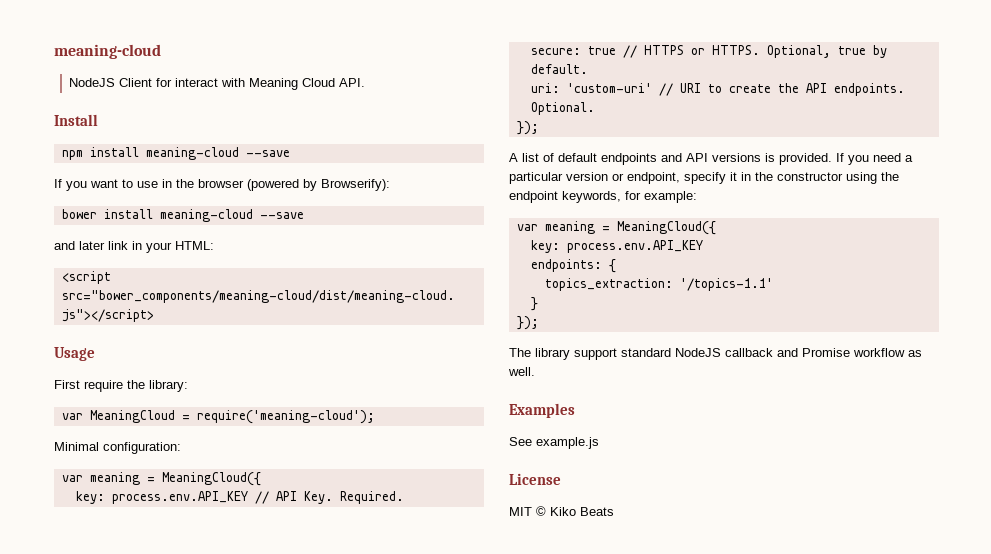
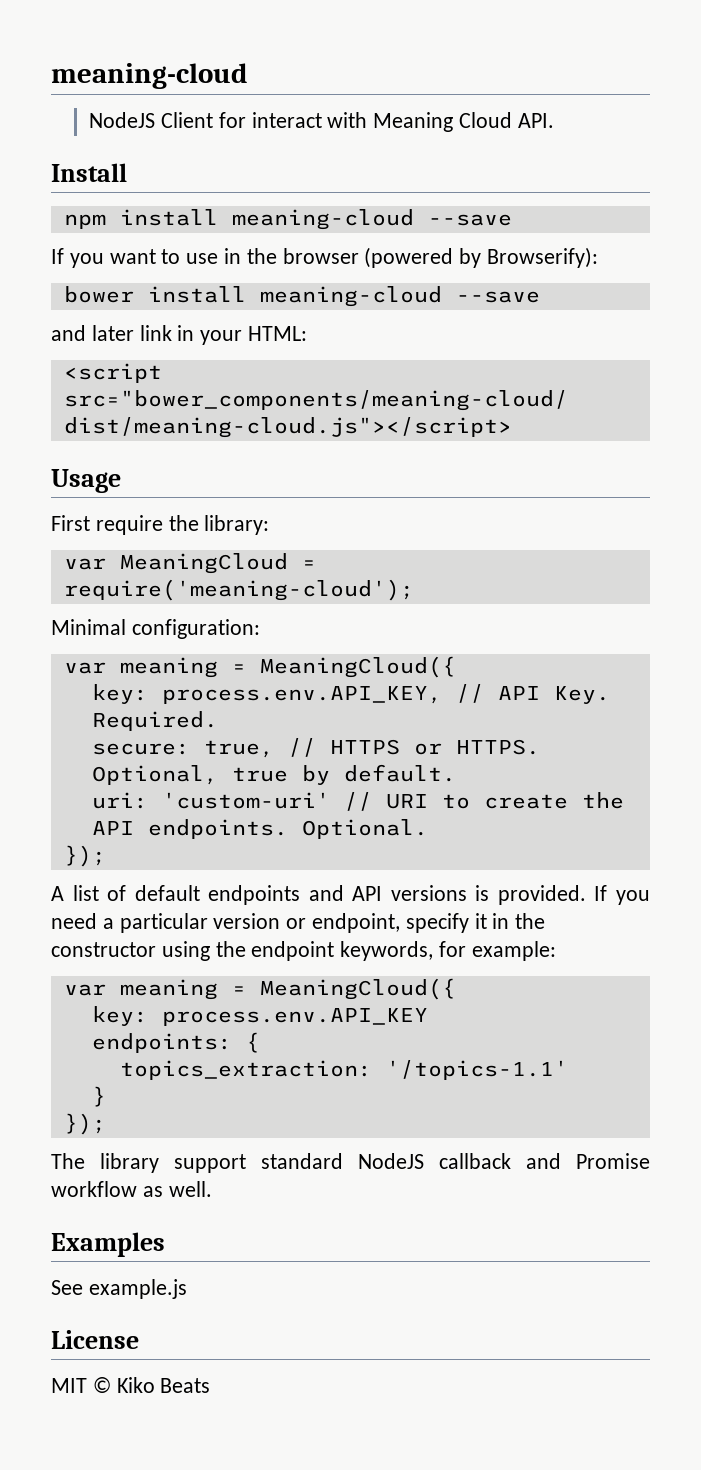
- key: process.env.API_KEY // API Key. Required.
+ key: process.env.API_KEY, // API Key. Required.
- secure: true // HTTPS or HTTPS.
+ secure: true, // HTTPS or HTTPS.

